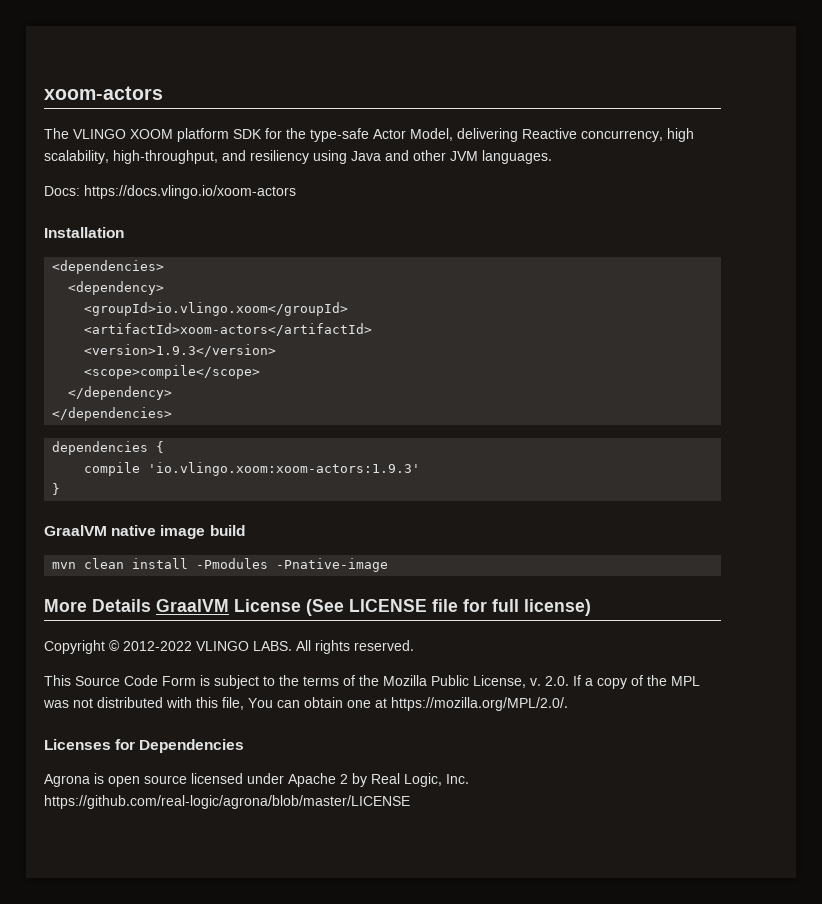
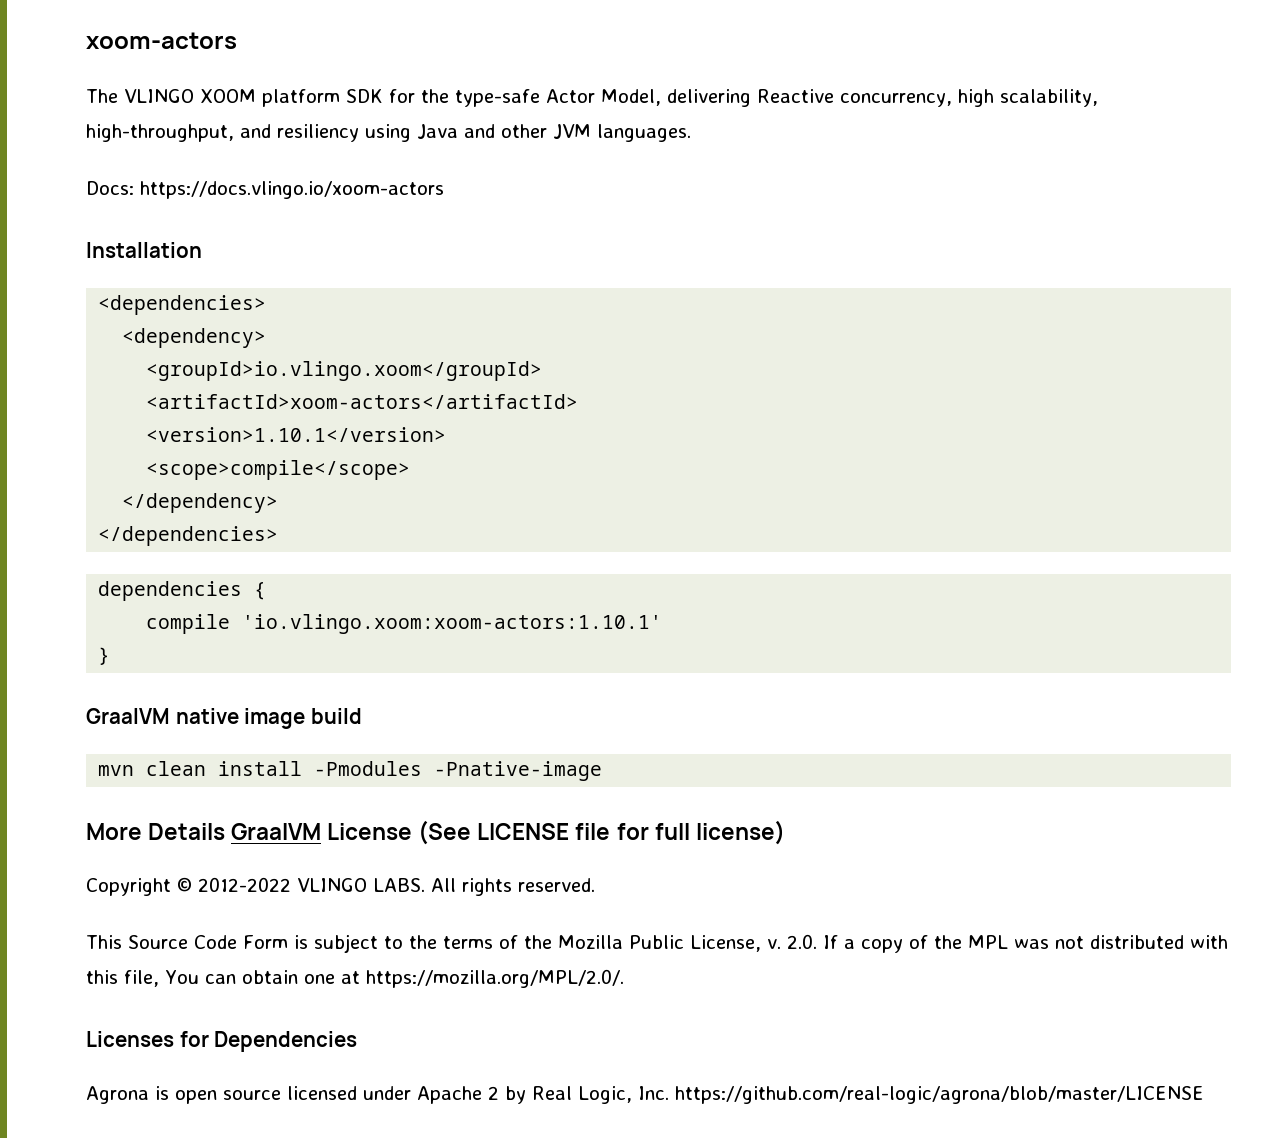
- <version>1.9.3</version>
+ <version>1.10.1</version>
- compile 'io.vlingo.xoom:xoom-actors:1.9.3'
+ compile 'io.vlingo.xoom:xoom-actors:1.10.1'

